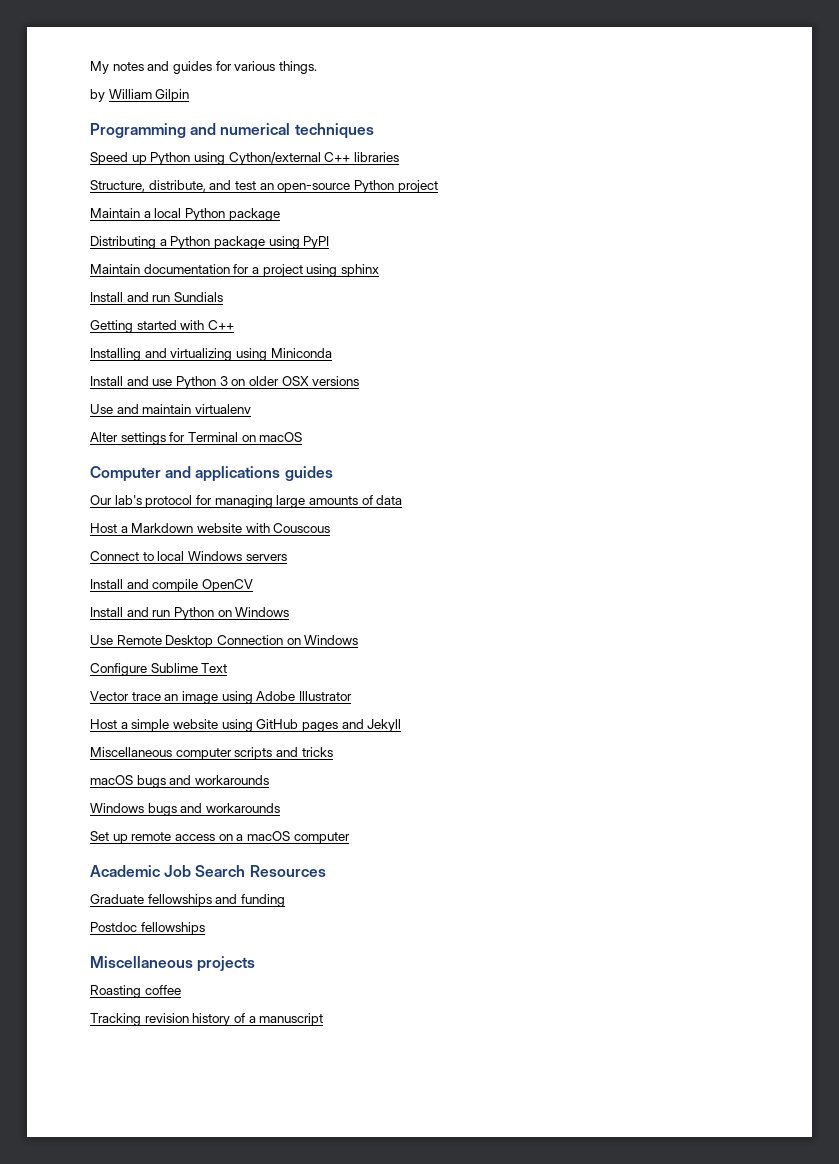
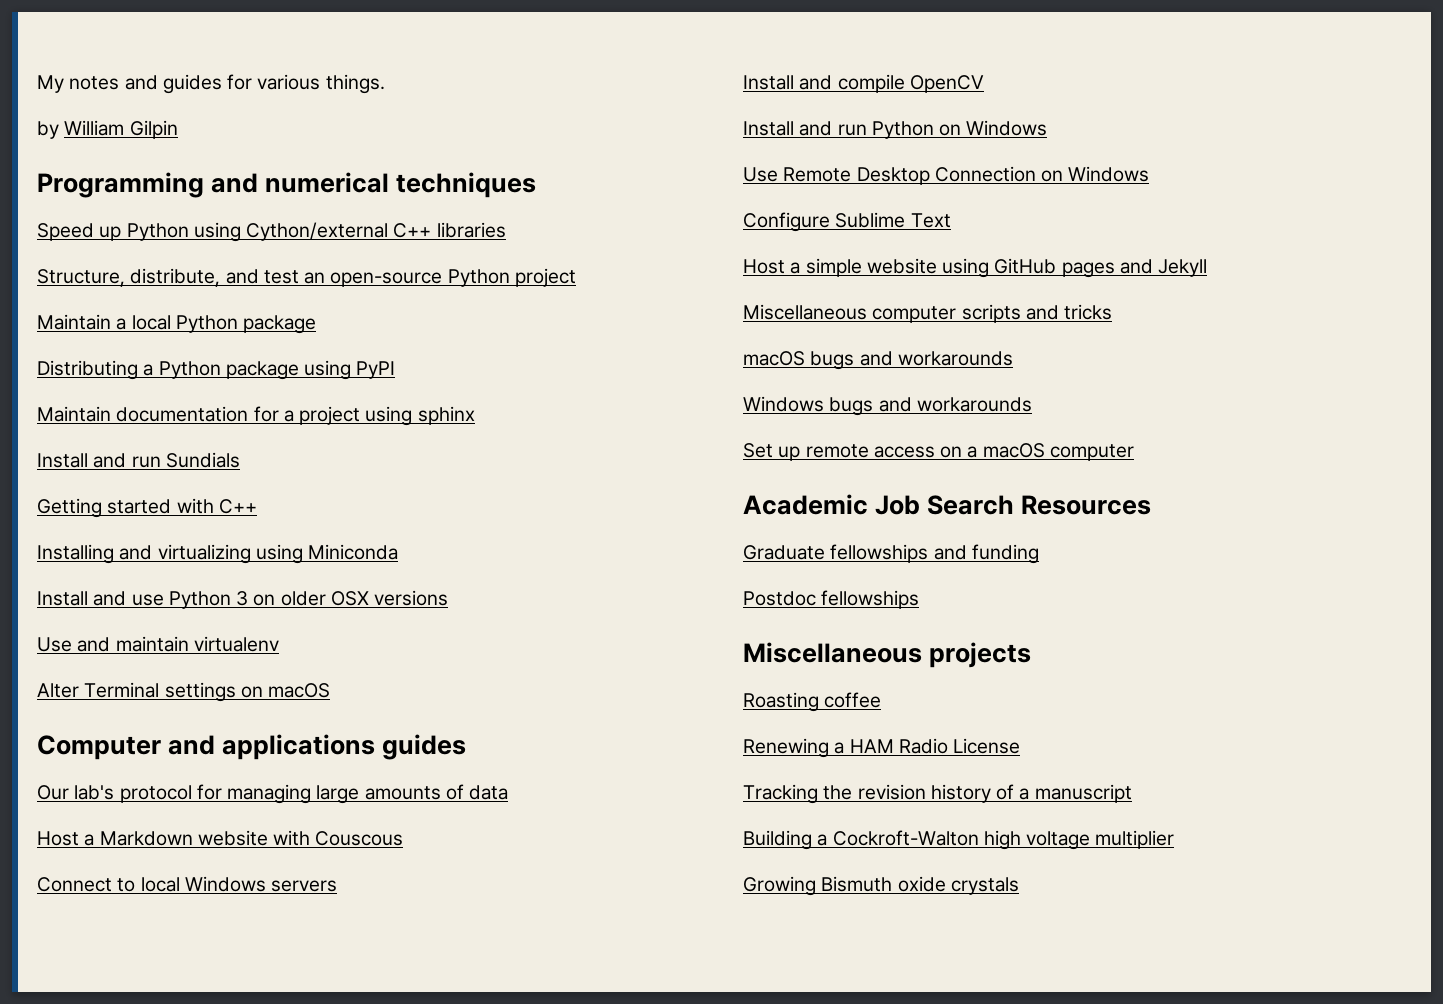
- Alter settings for Terminal on macOS
+ Alter Terminal settings on macOS
- Vector trace an image using Adobe Illustrator
+ Renewing a HAM Radio License
- Tracking revision history of a manuscript
+ Tracking the revision history of a manuscript
+ Building a Cockroft-Walton high voltage multiplier
+ Growing Bismuth oxide crystals

